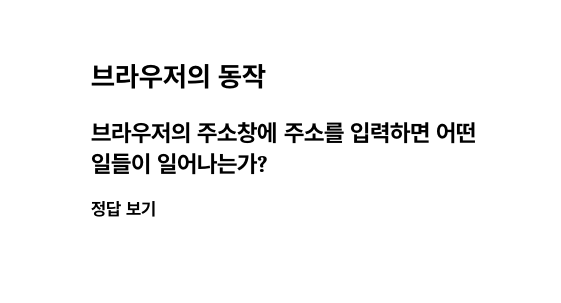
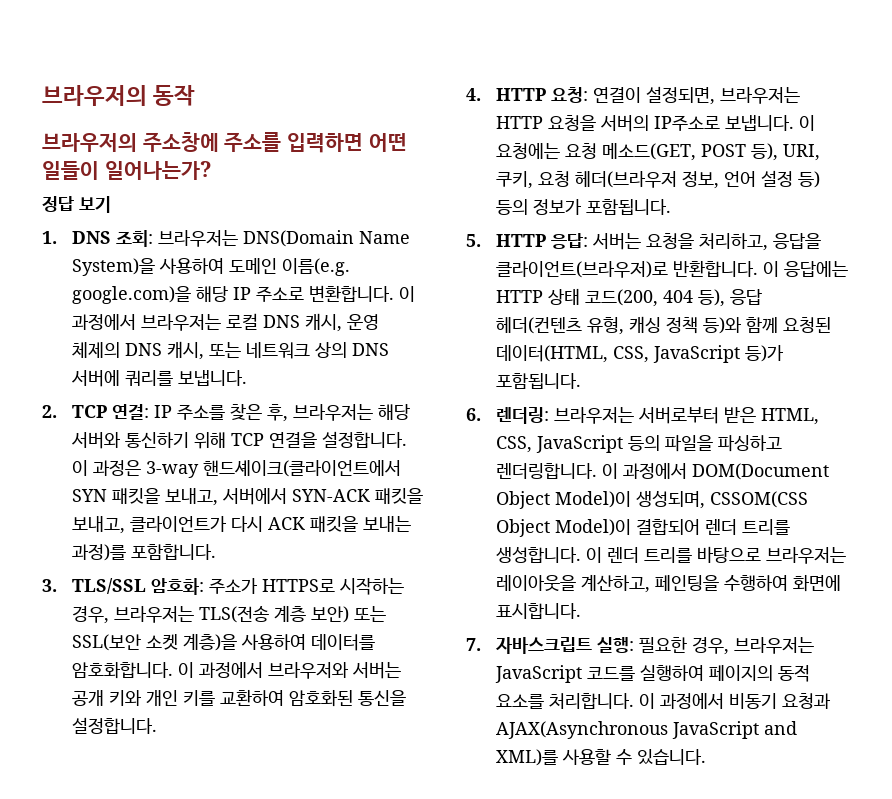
+ 1. DNS 조회: 브라우저는 DNS(Domain Name System)을 사용하여 도메인 이름(e.g. google.com)을 해당 IP 주소로 변환합니다. 이 과정에서 브라우저는 로컬 DNS 캐시, 운영 체제의 DNS 캐시, 또는 네트워크 상의 DNS 서버에 쿼리를 보냅니다.
+ 2. TCP 연결: IP 주소를 찾은 후, 브라우저는 해당 서버와 통신하기 위해 TCP 연결을 설정합니다. 이 과정은 3-way 핸드셰이크(클라이언트에서 SYN 패킷을 보내고, 서버에서 SYN-ACK 패킷을 보내고, 클라이언트가 다시 ACK 패킷을 보내는 과정)를 포함합니다.
+ 3. TLS/SSL 암호화: 주소가 HTTPS로 시작하는 경우, 브라우저는 TLS(전송 계층 보안) 또는 SSL(보안 소켓 계층)을 사용하여 데이터를 암호화합니다. 이 과정에서 브라우저와 서버는 공개 키와 개인 키를 교환하여 암호화된 통신을 설정합니다.
+ 4. HTTP 요청: 연결이 설정되면, 브라우저는 HTTP 요청을 서버의 IP주소로 보냅니다. 이 요청에는 요청 메소드(GET, POST 등), URI, 쿠키, 요청 헤더(브라우저 정보, 언어 설정 등) 등의 정보가 포함됩니다.
+ 5. HTTP 응답: 서버는 요청을 처리하고, 응답을 클라이언트(브라우저)로 반환합니다. 이 응답에는 HTTP 상태 코드(200, 404 등), 응답 헤더(컨텐츠 유형, 캐싱 정책 등)와 함께 요청된 데이터(HTML, CSS, JavaScript 등)가 포함됩니다.
+ 6. 렌더링: 브라우저는 서버로부터 받은 HTML, CSS, JavaScript 등의 파일을 파싱하고 렌더링합니다. 이 과정에서 DOM(Document Object Model)이 생성되며, CSSOM(CSS Object Model)이 결합되어 렌더 트리를 생성합니다. 이 렌더 트리를 바탕으로 브라우저는 레이아웃을 계산하고, 페인팅을 수행하여 화면에 표시합니다.
+ 7. 자바스크립트 실행: 필요한 경우, 브라우저는 JavaScript 코드를 실행하여 페이지의 동적 요소를 처리합니다. 이 과정에서 비동기 요청과 AJAX(Asynchronous JavaScript and XML)를 사용할 수 있습니다.

